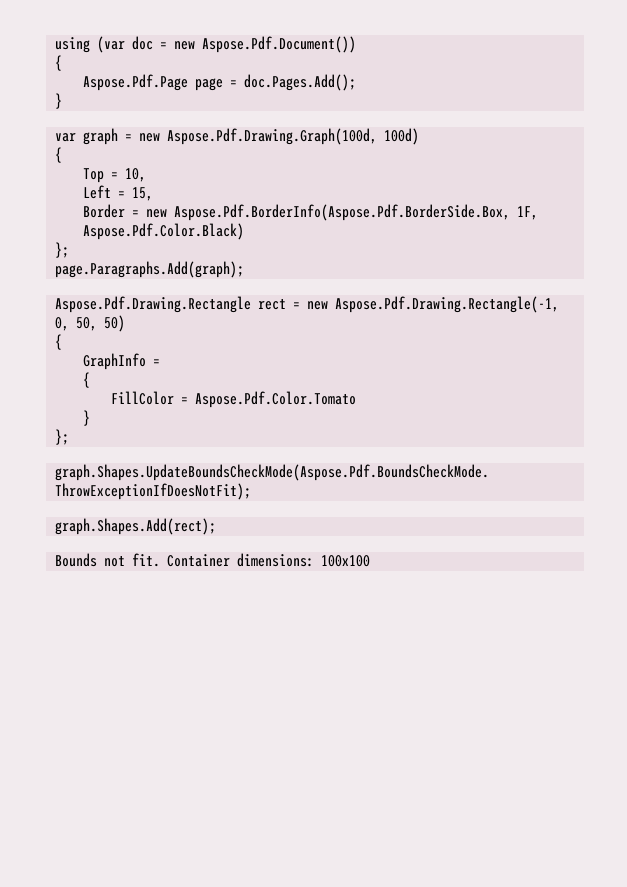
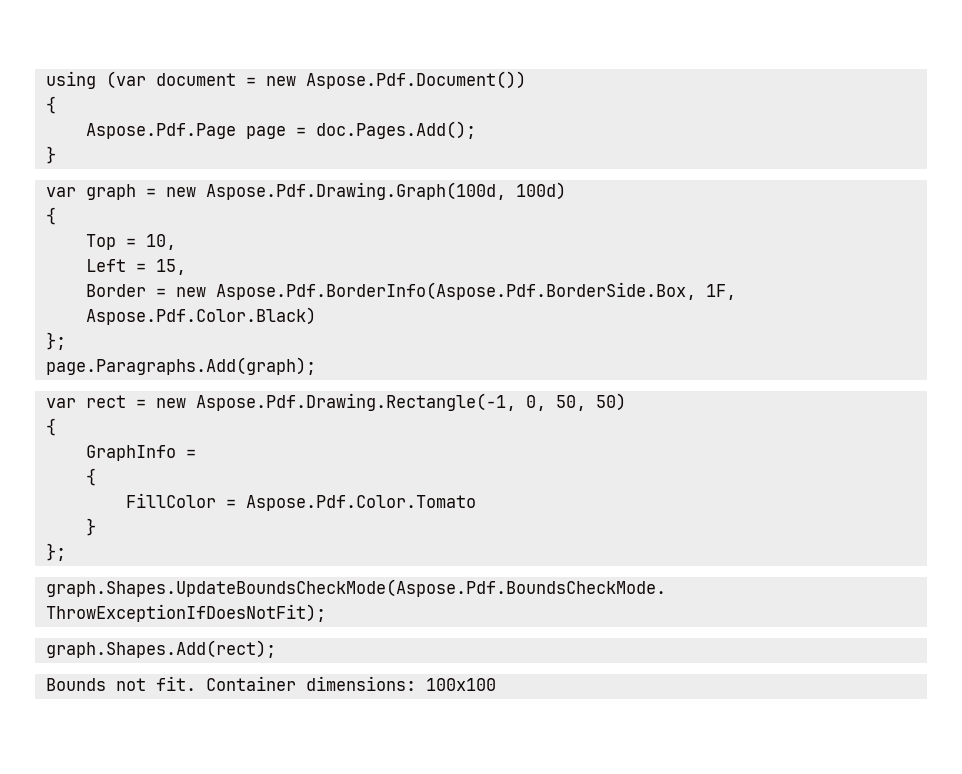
- using (var doc = new Aspose.Pdf.Document())
+ using (var document = new Aspose.Pdf.Document())
- Aspose.Pdf.Drawing.Rectangle rect = new Aspose.Pdf.Drawing.Rectangle(-1, 0, 50, 50)
+ var rect = new Aspose.Pdf.Drawing.Rectangle(-1, 0, 50, 50)

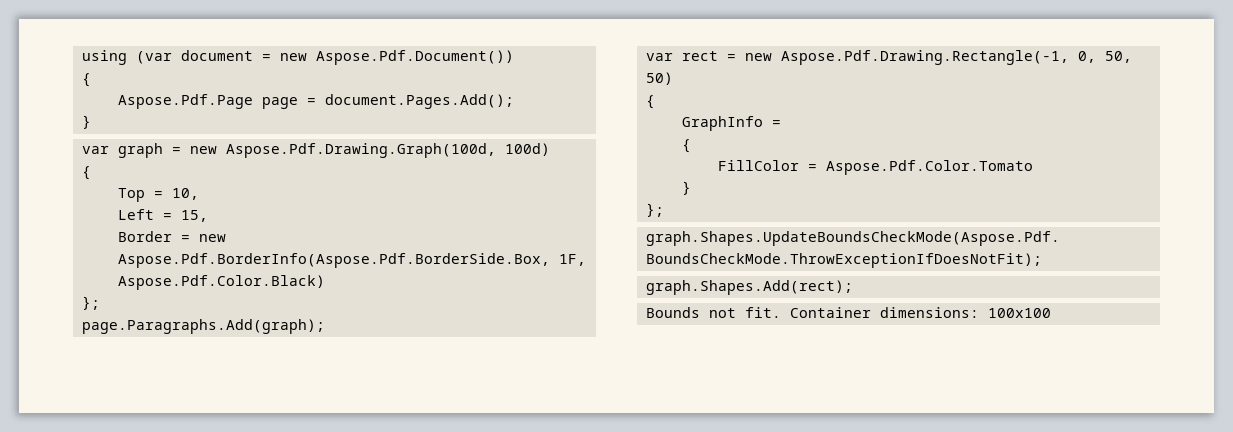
- Aspose.Pdf.Page page = doc.Pages.Add();
+ Aspose.Pdf.Page page = document.Pages.Add();

